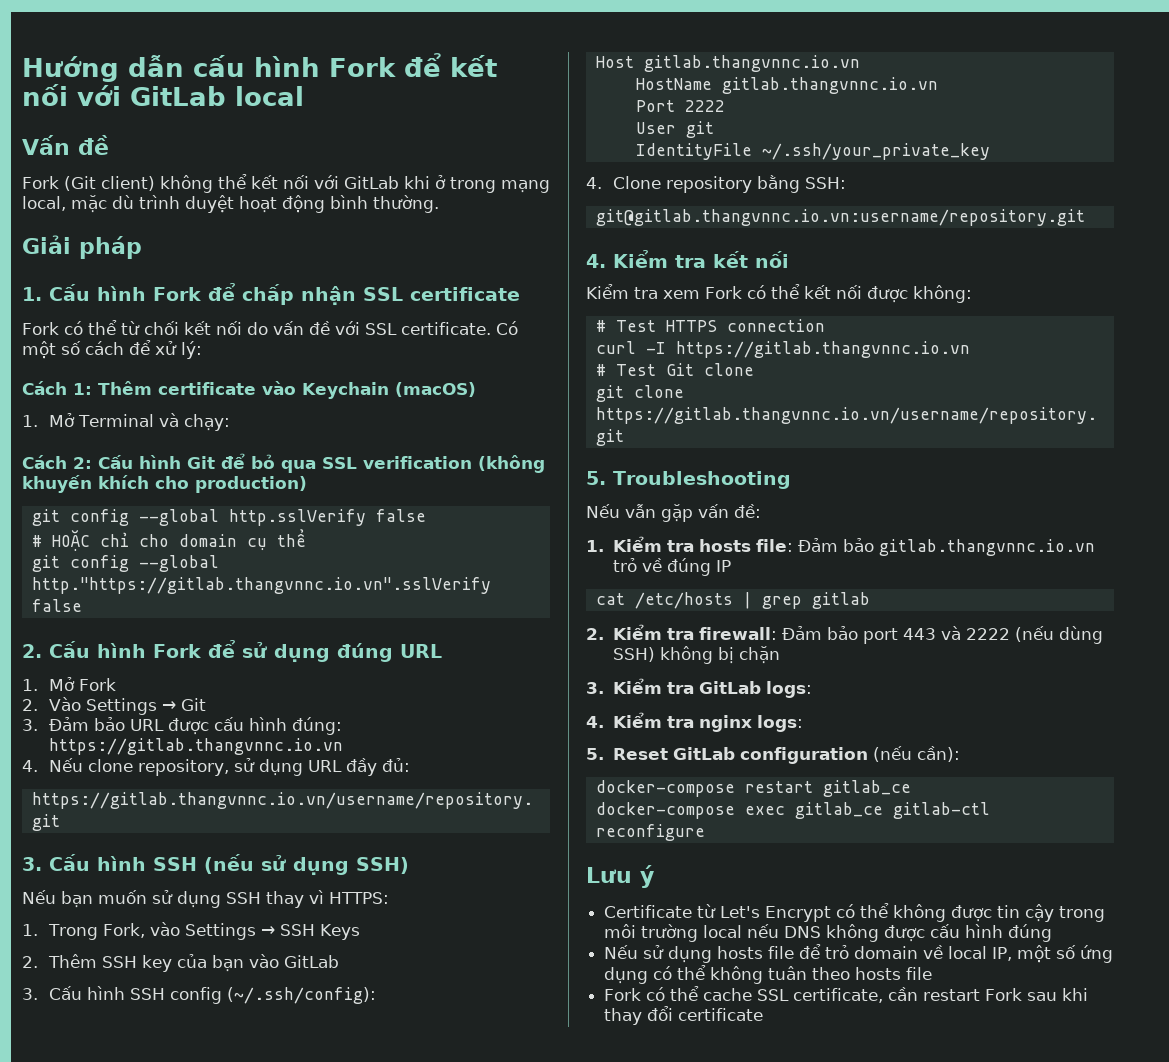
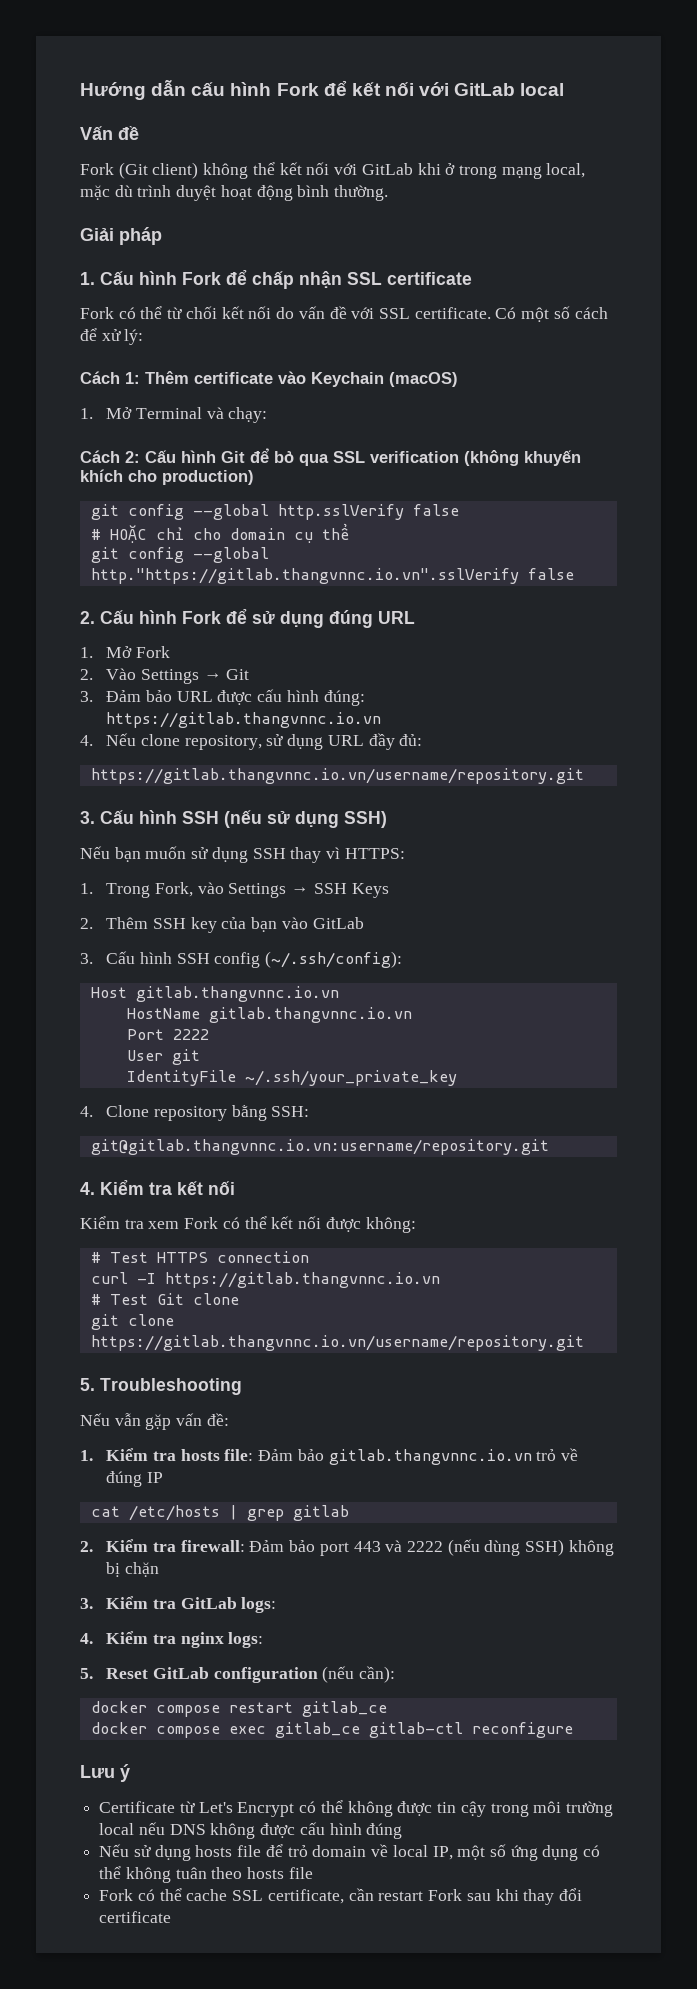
- docker-compose restart gitlab_ce
+ docker compose restart gitlab_ce
- docker-compose exec gitlab_ce gitlab-ctl reconfigure
+ docker compose exec gitlab_ce gitlab-ctl reconfigure

